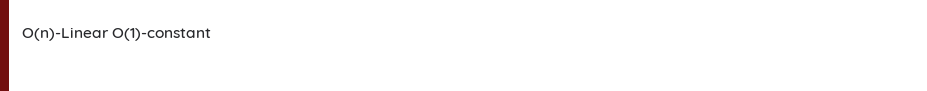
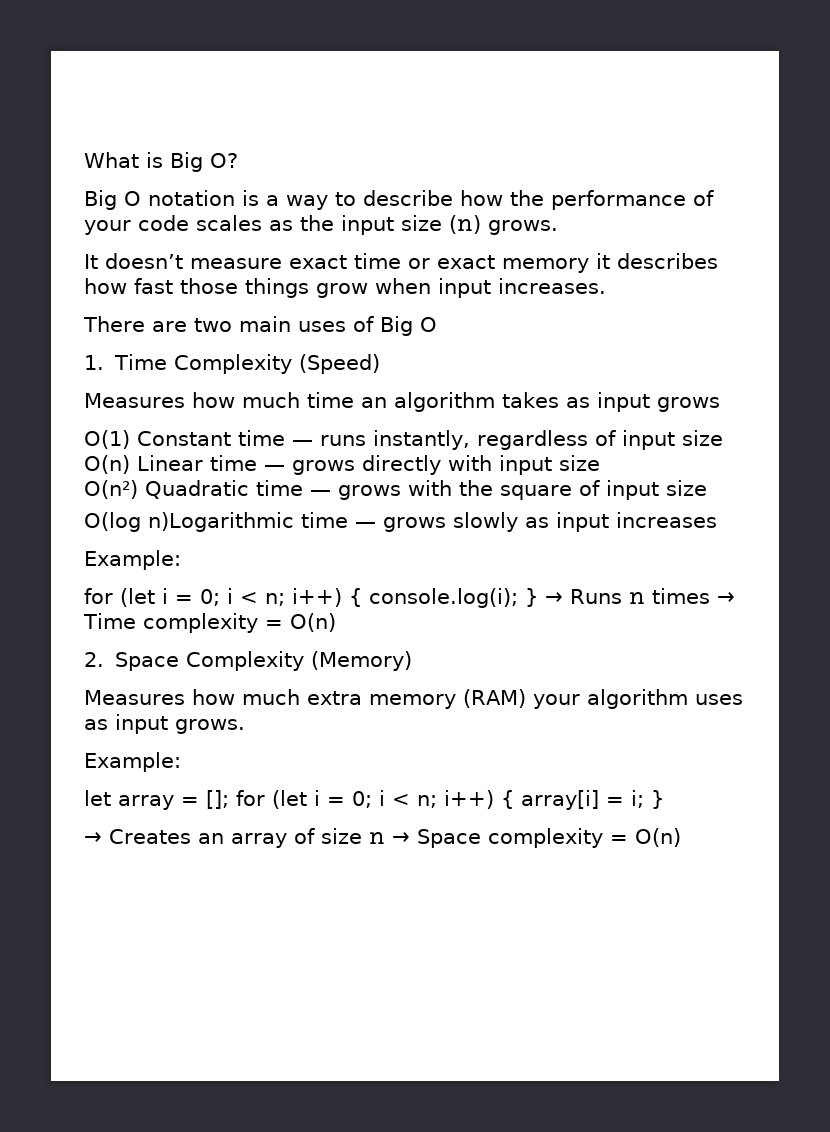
- O(n)-Linear O(1)-constant
+ What is Big O?
+ Big O notation is a way to describe how the performance of your code scales as the input size (n) grows.
+ It doesn’t measure exact time or exact memory it describes how fast those things grow when input increases.
+ There are two main uses of Big O
+ 1. Time Complexity (Speed)
+ Measures how much time an algorithm takes as input grows
+ O(1) Constant time — runs instantly, regardless of input size O(n) Linear time — grows directly with input size
+ O(n²) Quadratic time — grows with the square of input size
+ O(log n)Logarithmic time — grows slowly as input increases
+ Example:
+ for (let i = 0; i < n; i++) { console.log(i); } → Runs n times → Time complexity = O(n)
+ 2. Space Complexity (Memory)
+ Measures how much extra memory (RAM) your algorithm uses as input grows.
+ Example:
+ let array = []; for (let i = 0; i < n; i++) { array[i] = i; }
+ → Creates an array of size n → Space complexity = O(n)

